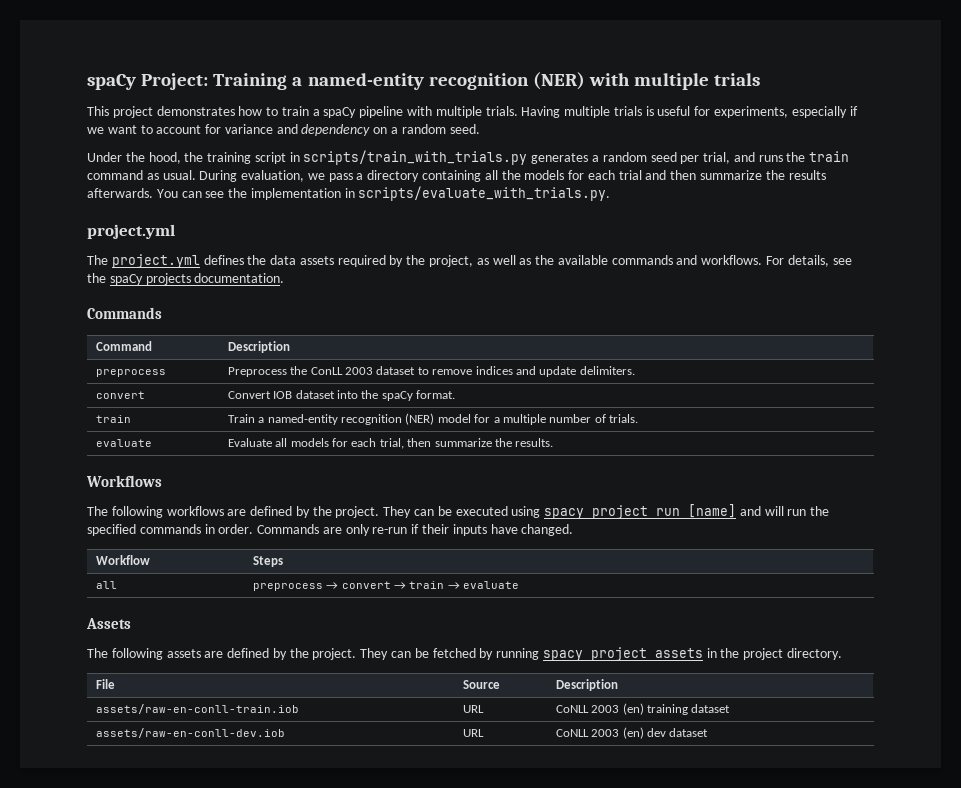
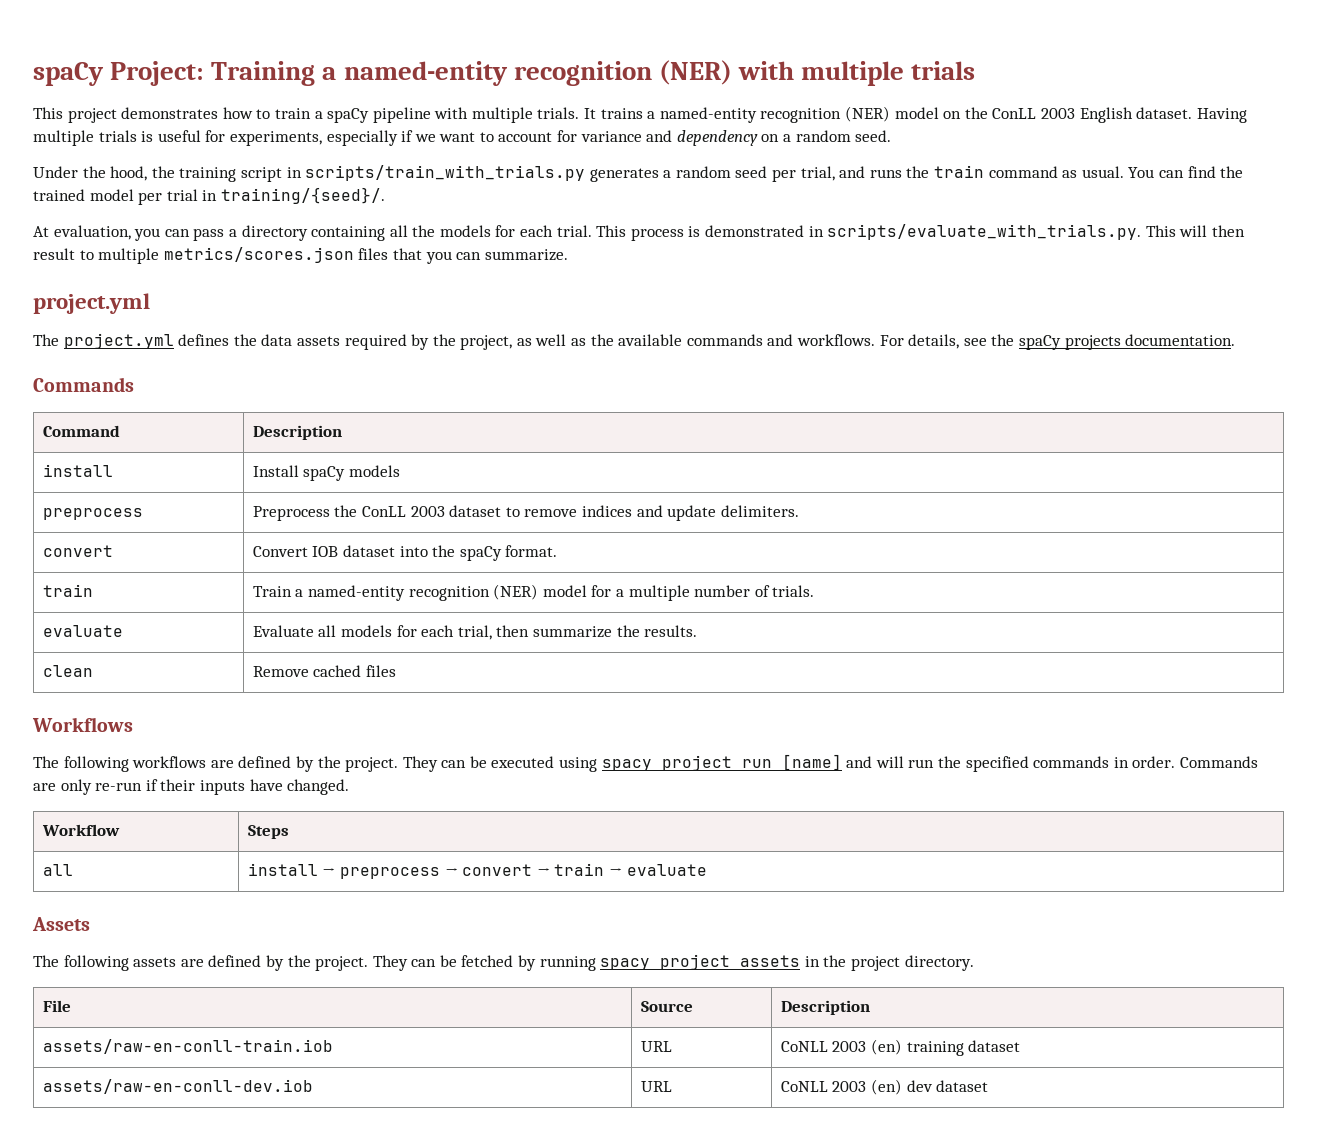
+ It trains a named-entity recognition (NER) model on the ConLL 2003 English dataset.
- During evaluation, we pass a directory containing all the models for each trial and then summarize the results afterwards. You can see the implementation in scripts/evaluate_with_trials.py.
+ You can find the trained model per trial in training/{seed}/.
+ At evaluation, you can pass a directory containing all the models for each trial. This process is demonstrated in scripts/evaluate_with_trials.py. This will then result to multiple metrics/scores.json files that you can summarize.
+ install | Install spaCy models
+ clean | Remove cached files
- all | preprocess → convert → train → evaluate
+ all | install → preprocess → convert → train → evaluate

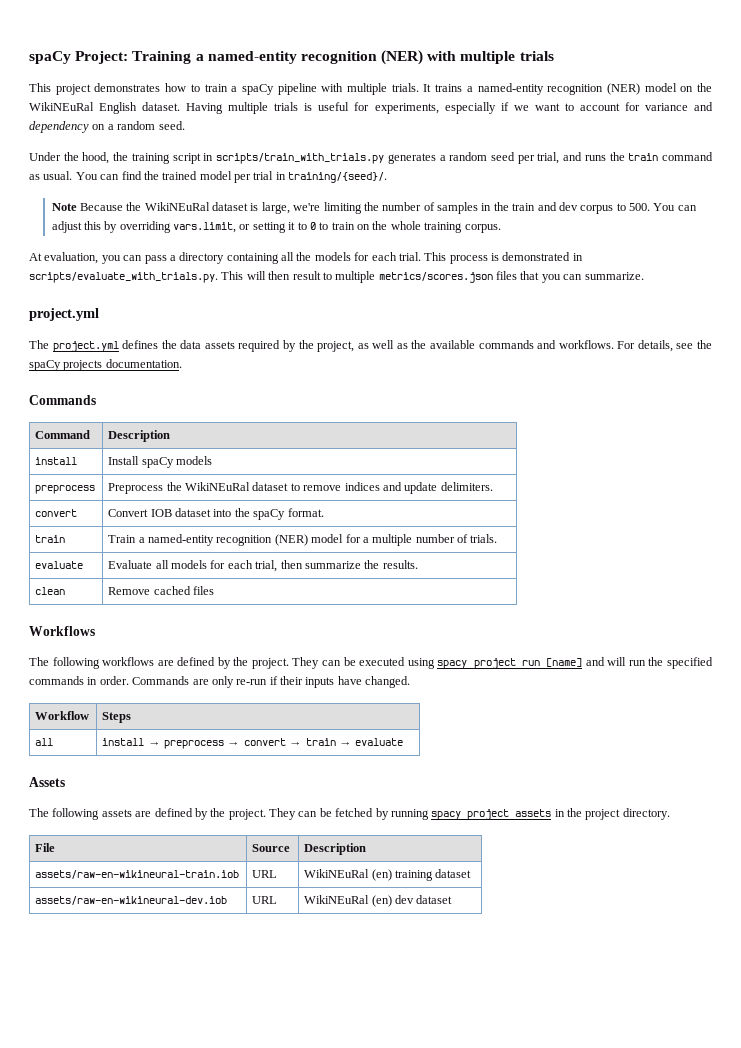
- It trains a named-entity recognition (NER) model on the ConLL 2003 English dataset.
+ It trains a named-entity recognition (NER) model on the WikiNEuRal English dataset.
+ Note Because the WikiNEuRal dataset is large, we're limiting the number of samples in the train and dev corpus to 500. You can adjust this by overriding vars.limit, or setting it to 0 to train on the whole training corpus.
- preprocess | Preprocess the ConLL 2003 dataset to remove indices and update delimiters.
+ preprocess | Preprocess the WikiNEuRal dataset to remove indices and update delimiters.
- assets/raw-en-conll-train.iob | URL | CoNLL 2003 (en) training dataset
+ assets/raw-en-wikineural-train.iob | URL | WikiNEuRal (en) training dataset
- assets/raw-en-conll-dev.iob | URL | CoNLL 2003 (en) dev dataset
+ assets/raw-en-wikineural-dev.iob | URL | WikiNEuRal (en) dev dataset

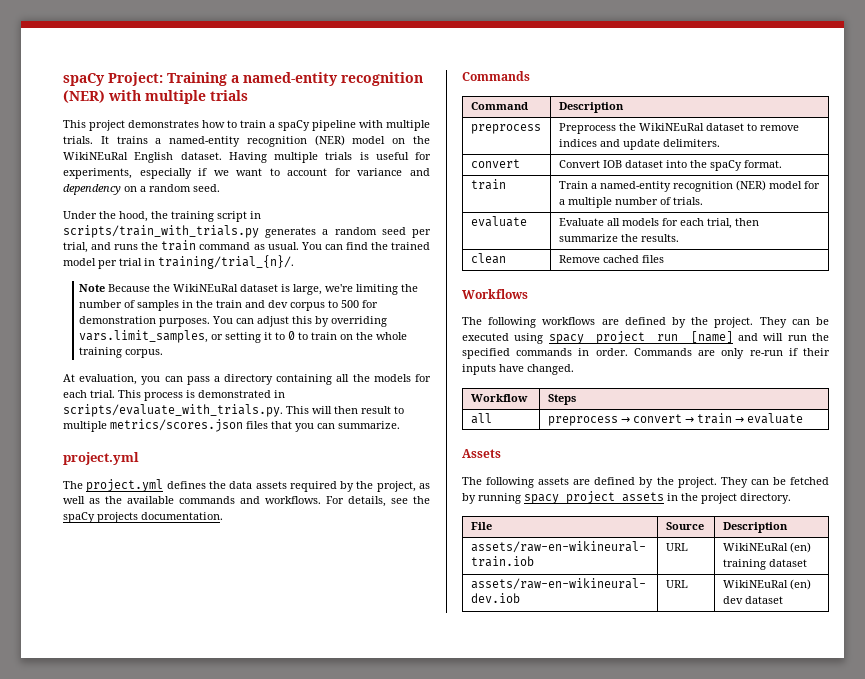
- You can find the trained model per trial in training/{seed}/.
+ You can find the trained model per trial in training/trial_{n}/.
- Note Because the WikiNEuRal dataset is large, we're limiting the number of samples in the train and dev corpus to 500. You can adjust this by overriding vars.limit, or setting it to 0 to train on the whole training corpus.
+ Note Because the WikiNEuRal dataset is large, we're limiting the number of samples in the train and dev corpus to 500 for demonstration purposes. You can adjust this by overriding vars.limit_samples, or setting it to 0 to train on the whole training corpus.
- install | Install spaCy models
- all | install → preprocess → convert → train → evaluate
+ all | preprocess → convert → train → evaluate

